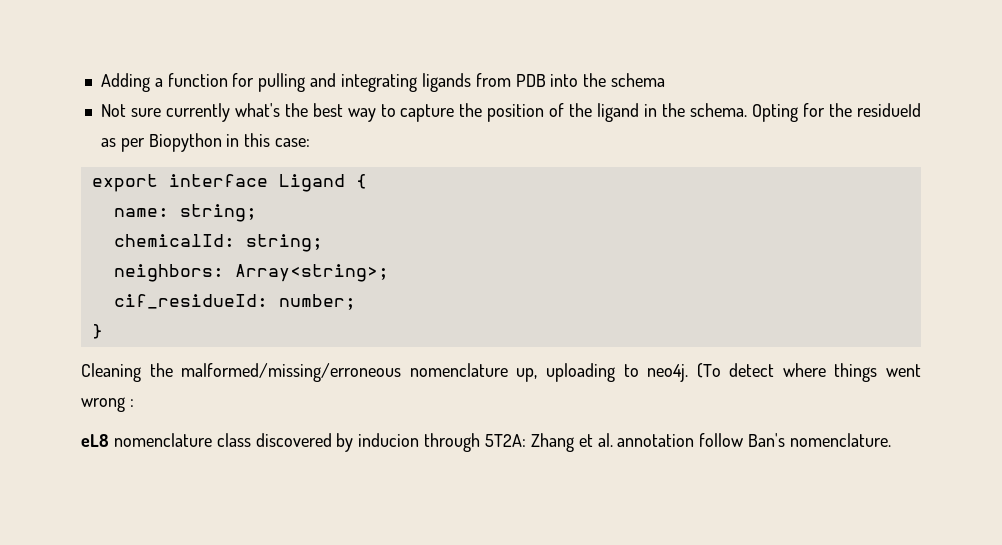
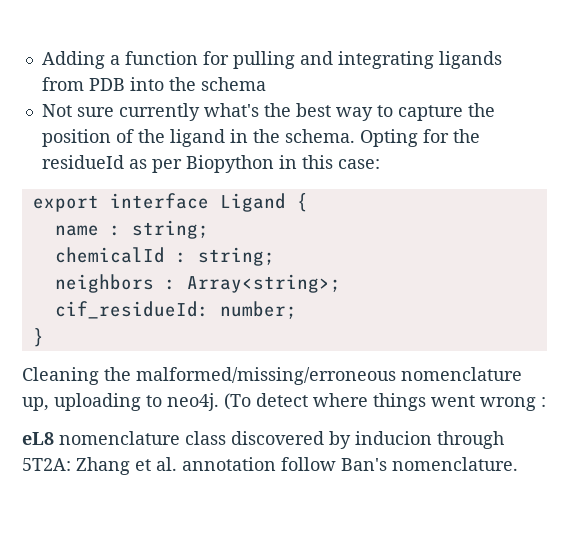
- name: string;
- chemicalId: string;
- neighbors: Array<string>;
+ name : string;
+ chemicalId : string;
+ neighbors : Array<string>;

